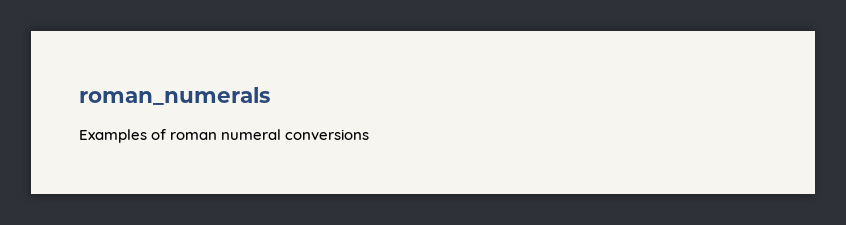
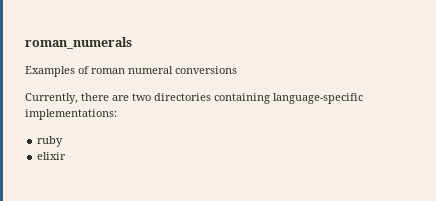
+ Currently, there are two directories containing language-specific implementations:
+ ruby
+ elixir

